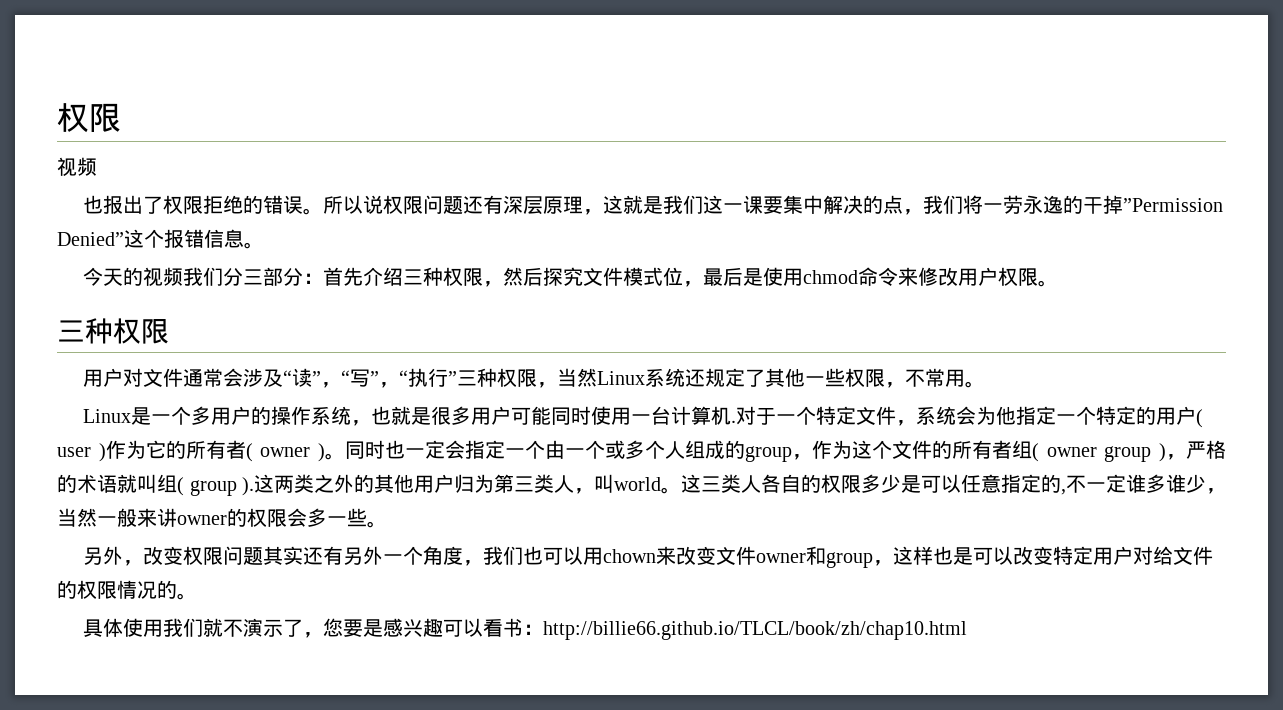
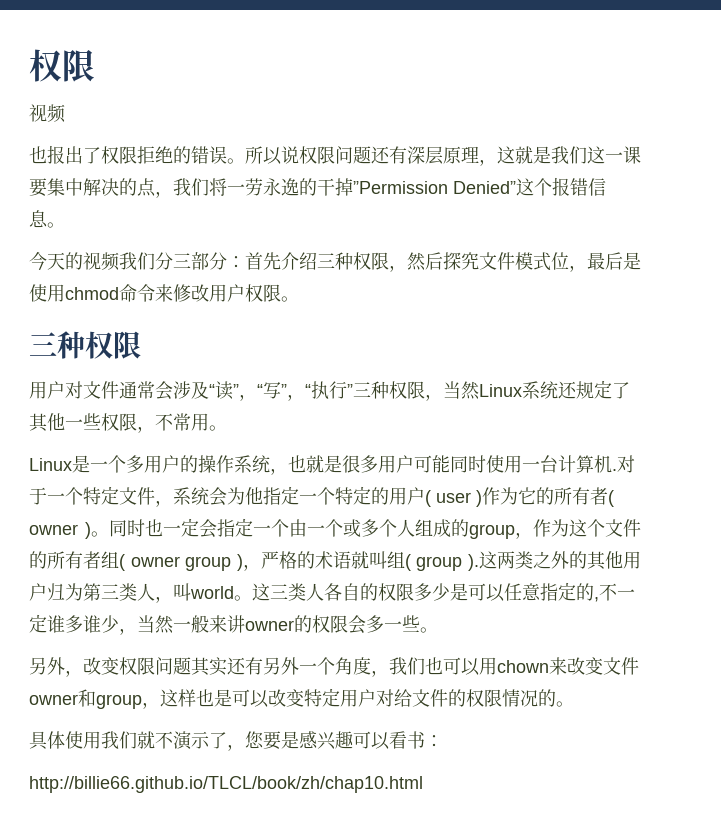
- 具体使用我们就不演示了，您要是感兴趣可以看书：http://billie66.github.io/TLCL/book/zh/chap10.html
+ 具体使用我们就不演示了，您要是感兴趣可以看书：
+ http://billie66.github.io/TLCL/book/zh/chap10.html

